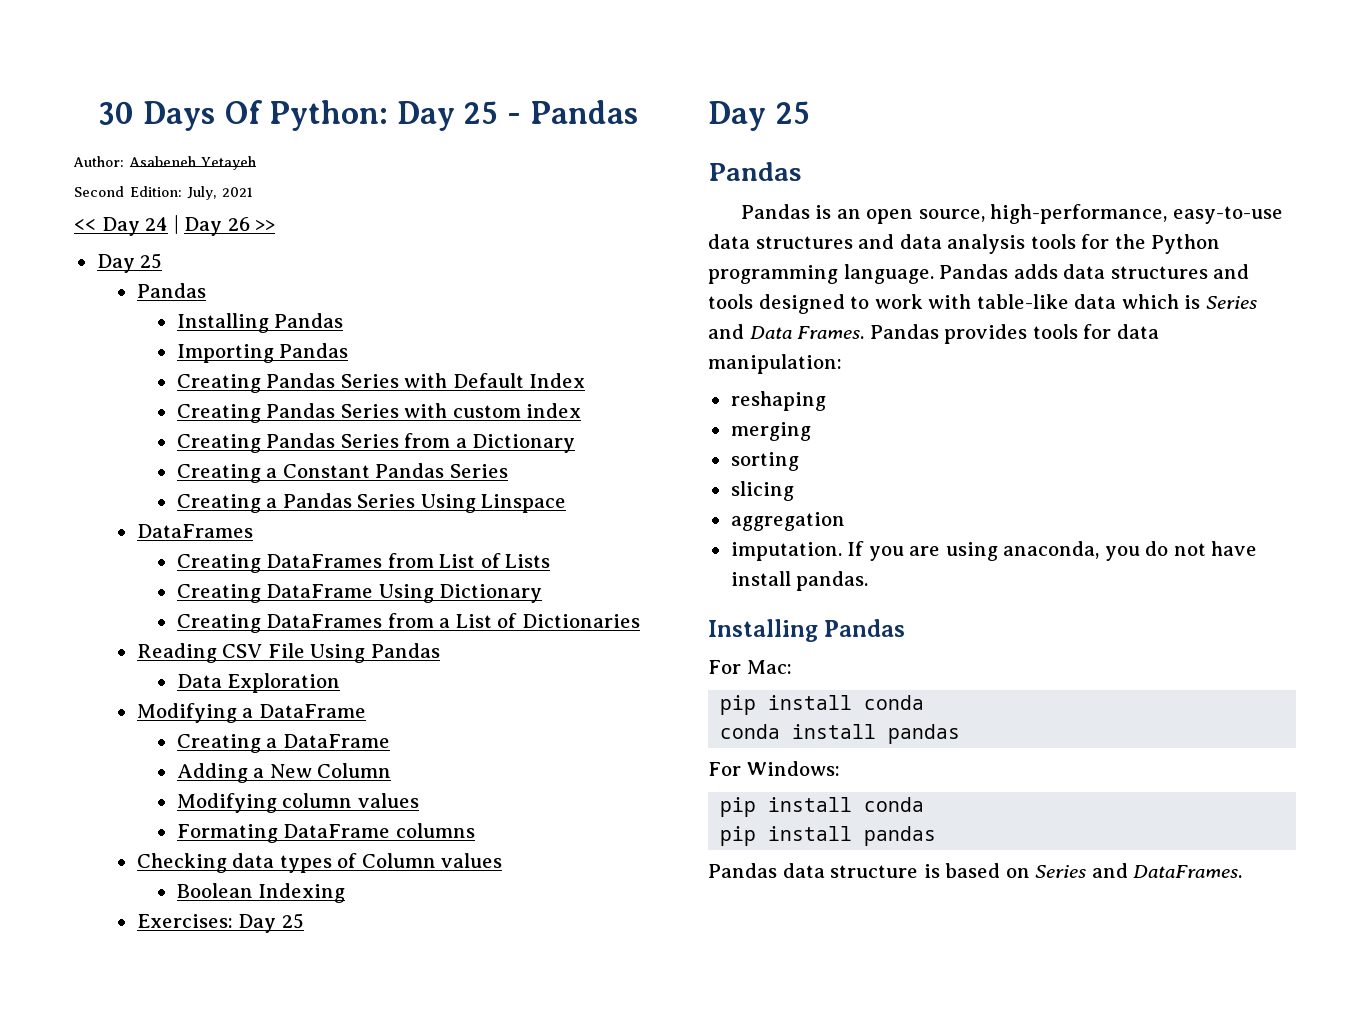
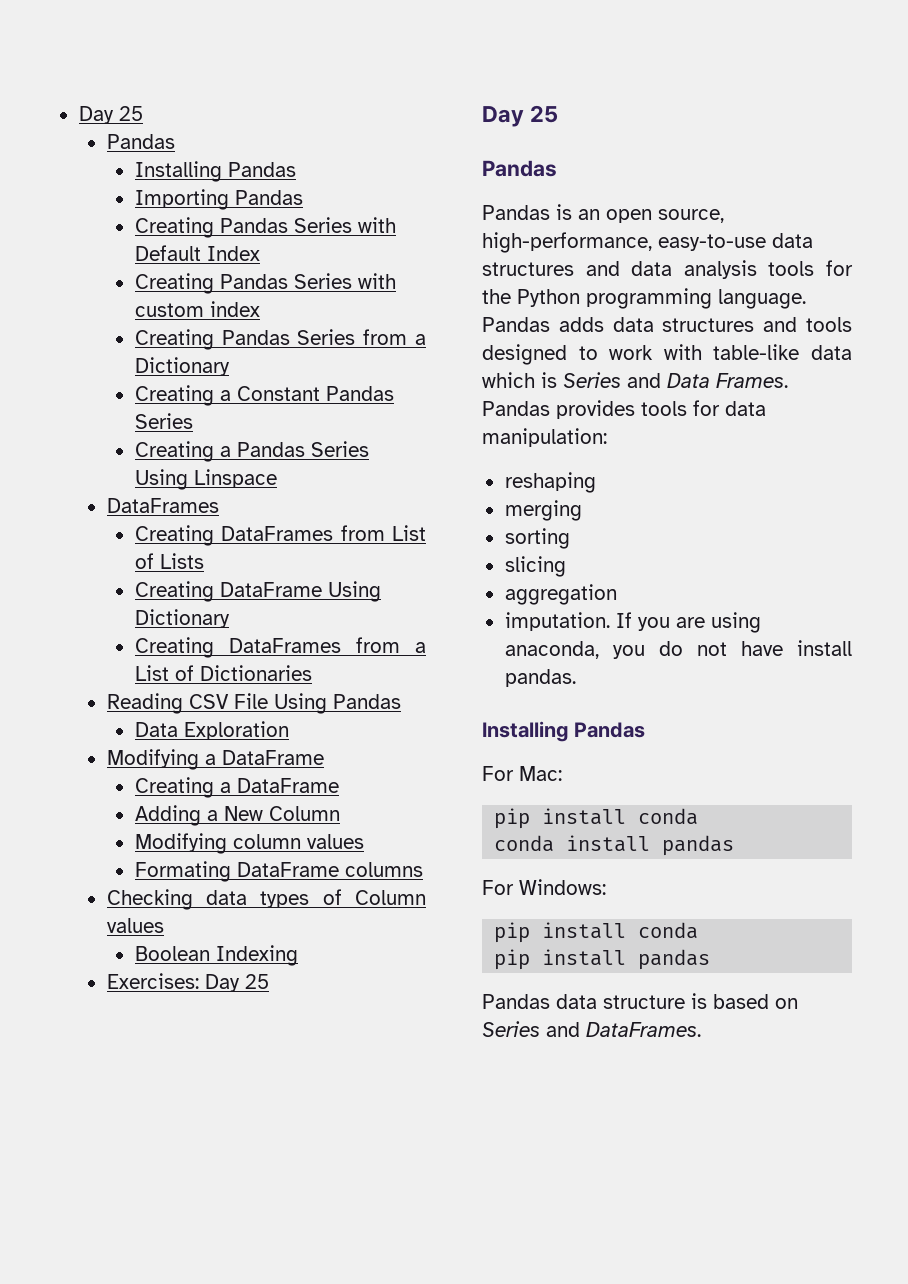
- 30 Days Of Python: Day 25 - Pandas
- Author: Asabeneh Yetayeh
- Second Edition: July, 2021
- << Day 24 | Day 26 >>

